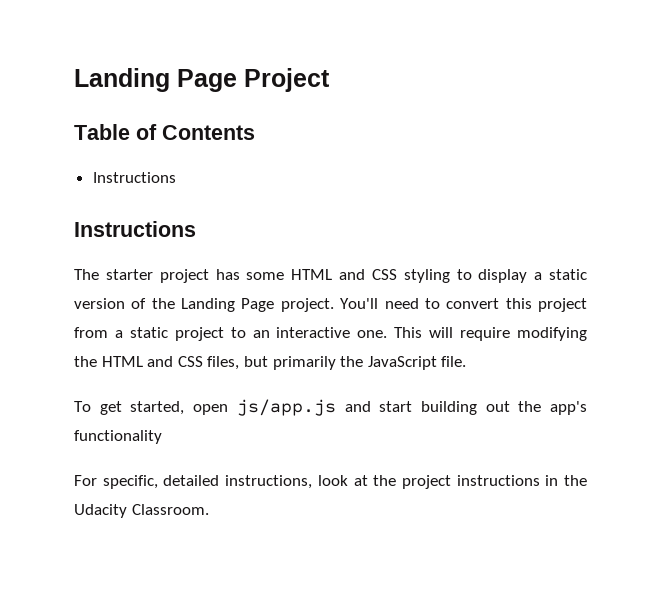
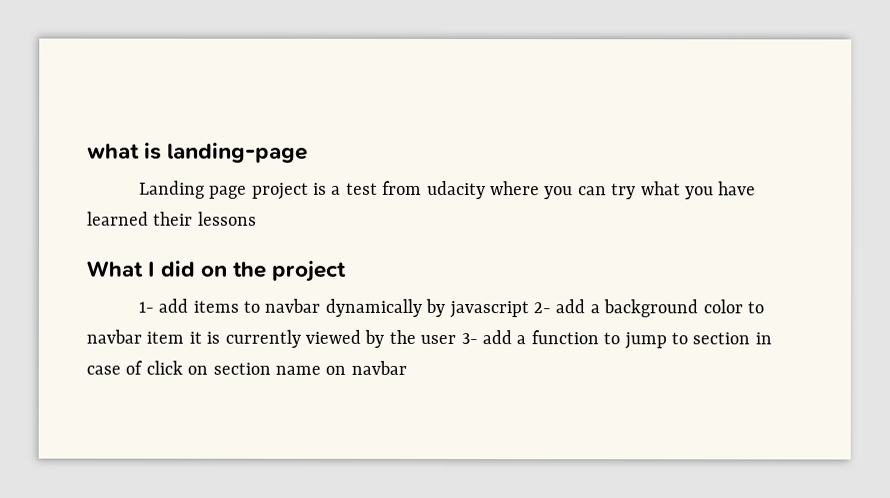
- Landing Page Project
- Table of Contents
- Instructions
- Instructions
- The starter project has some HTML and CSS styling to display a static version of the Landing Page project. You'll need to convert this project from a static project to an interactive one. This will require modifying the HTML and CSS files, but primarily the JavaScript file.
- To get started, open js/app.js and start building out the app's functionality
- For specific, detailed instructions, look at the project instructions in the Udacity Classroom.
+ what is landing-page
+ Landing page project is a test from udacity where you can try what you have learned their lessons
+ What I did on the project
+ 1- add items to navbar dynamically by javascript 2- add a background color to navbar item it is currently viewed by the user 3- add a function to jump to section in case of click on section name on navbar

